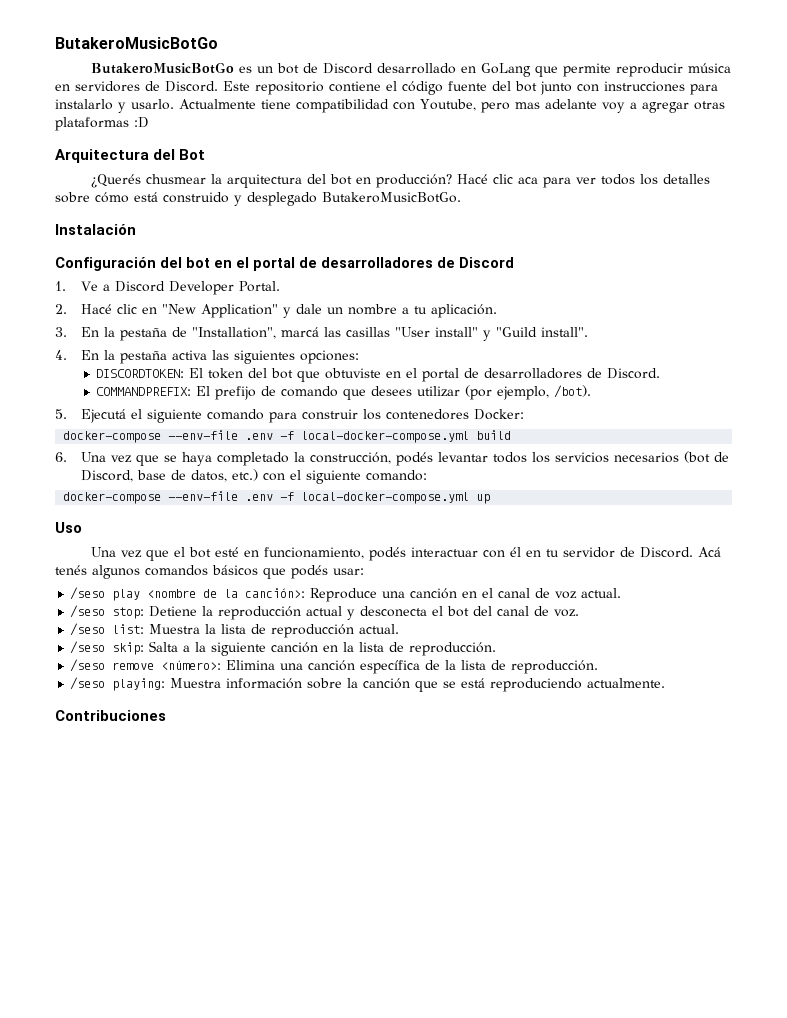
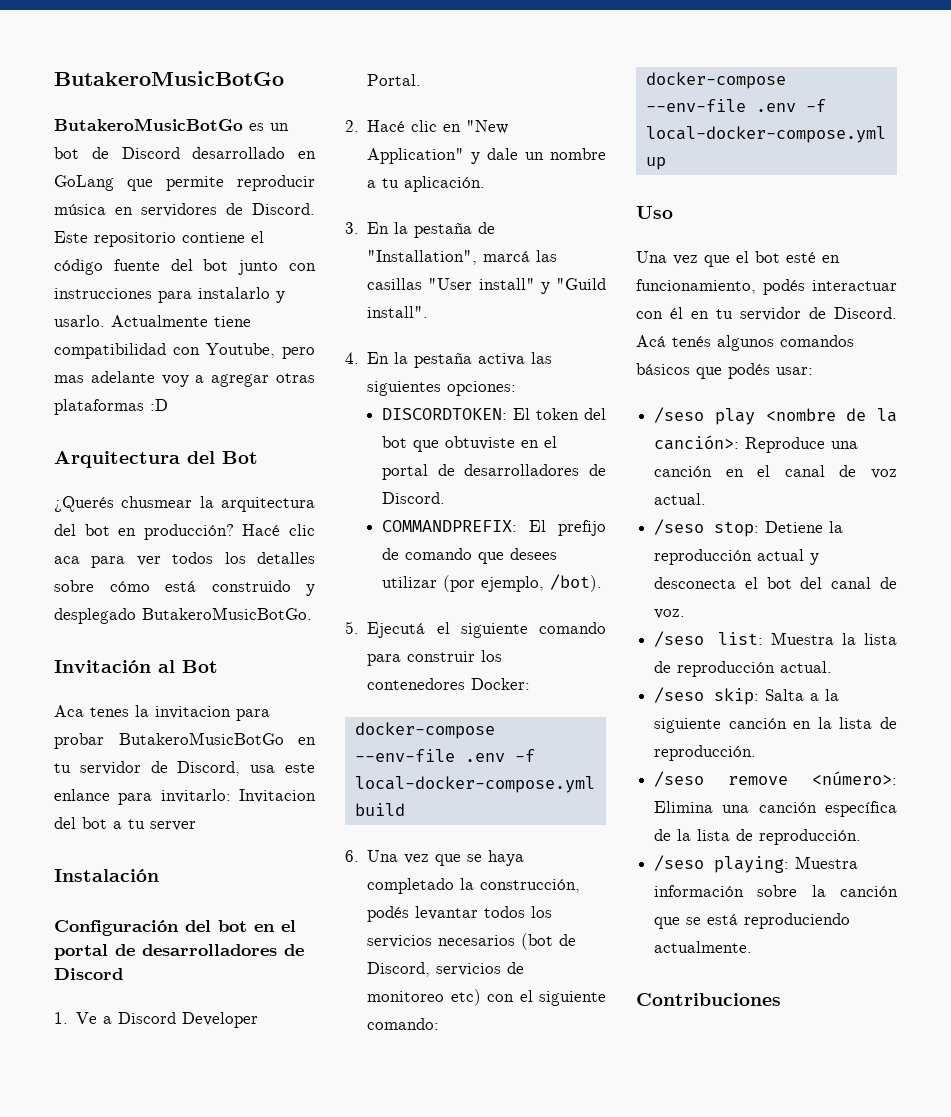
+ Invitación al Bot
+ Aca tenes la invitacion para probar ButakeroMusicBotGo en tu servidor de Discord, usa este enlance para invitarlo: Invitacion del bot a tu server
- 6. Una vez que se haya completado la construcción, podés levantar todos los servicios necesarios (bot de Discord, base de datos, etc.) con el siguiente comando:
+ 6. Una vez que se haya completado la construcción, podés levantar todos los servicios necesarios (bot de Discord, servicios de monitoreo etc) con el siguiente comando:

